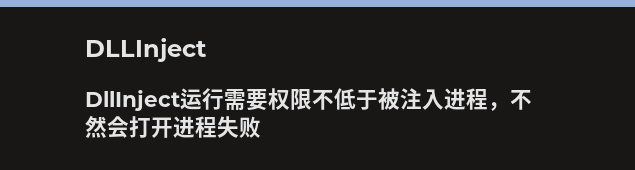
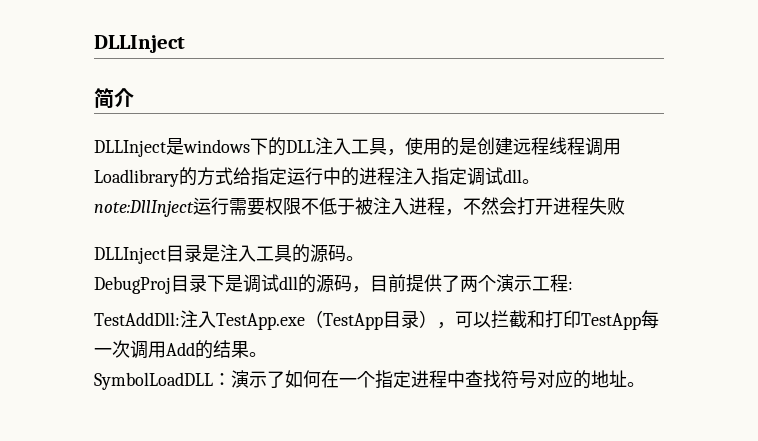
- DllInject运行需要权限不低于被注入进程，不然会打开进程失败
+ 简介
+ DLLInject是windows下的DLL注入工具，使用的是创建远程线程调用Loadlibrary的方式给指定运行中的进程注入指定调试dll。
+ note:DllInject运行需要权限不低于被注入进程，不然会打开进程失败
+ DLLInject目录是注入工具的源码。
+ DebugProj目录下是调试dll的源码，目前提供了两个演示工程:
+ TestAddDll:注入TestApp.exe（TestApp目录），可以拦截和打印TestApp每一次调用Add的结果。
+ SymbolLoadDLL：演示了如何在一个指定进程中查找符号对应的地址。

